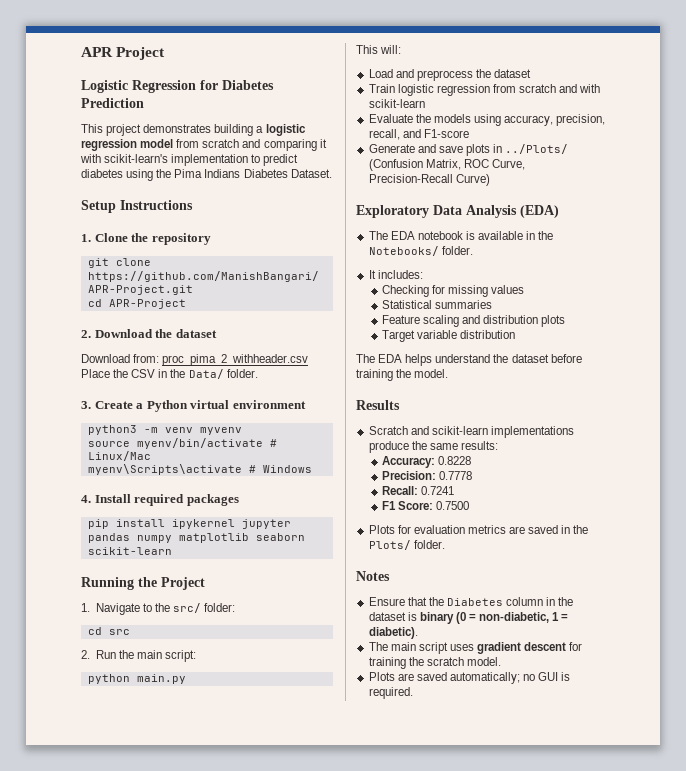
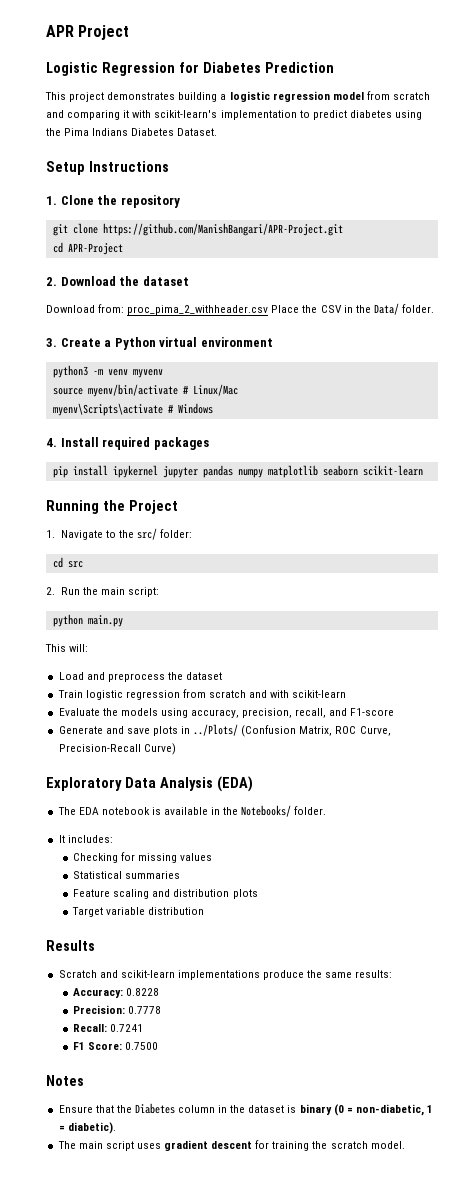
- The EDA helps understand the dataset before training the model.
- Plots for evaluation metrics are saved in the Plots/ folder.
- Plots are saved automatically; no GUI is required.

